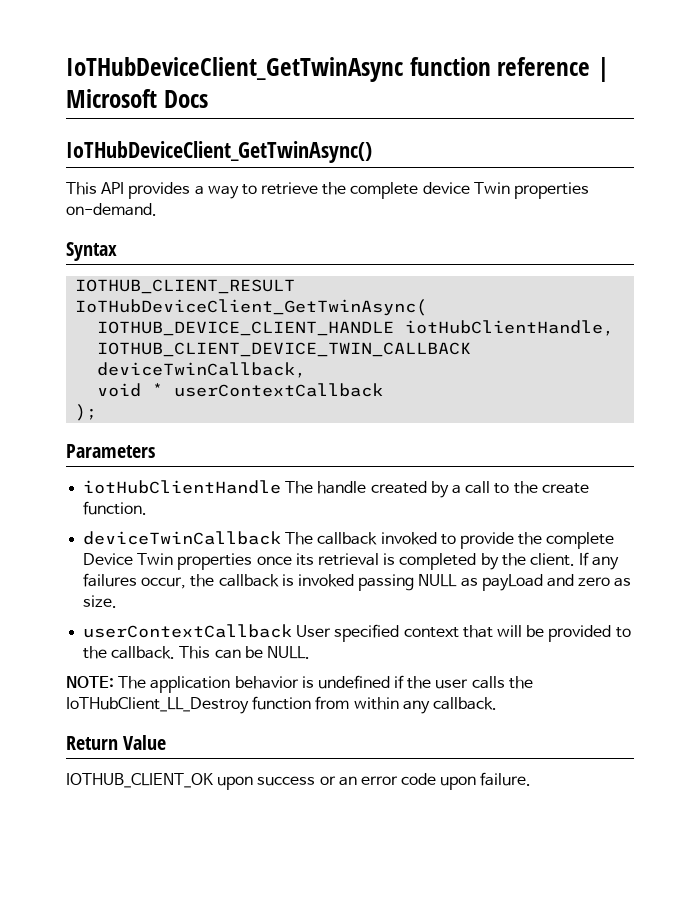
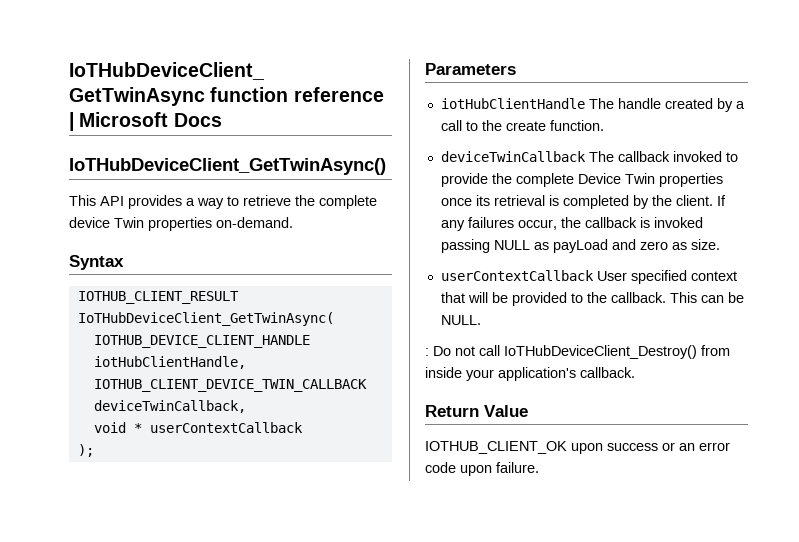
- NOTE: The application behavior is undefined if the user calls the IoTHubClient_LL_Destroy function from within any callback.
+ : Do not call IoTHubDeviceClient_Destroy() from inside your application's callback.

